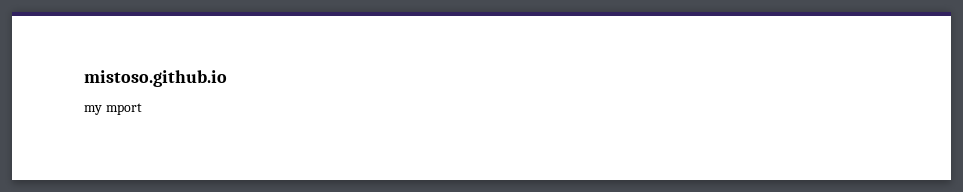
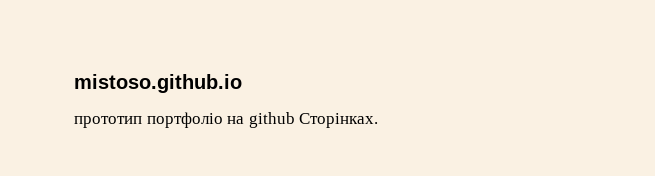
- my mport
+ прототип портфоліо на github Сторінках.

